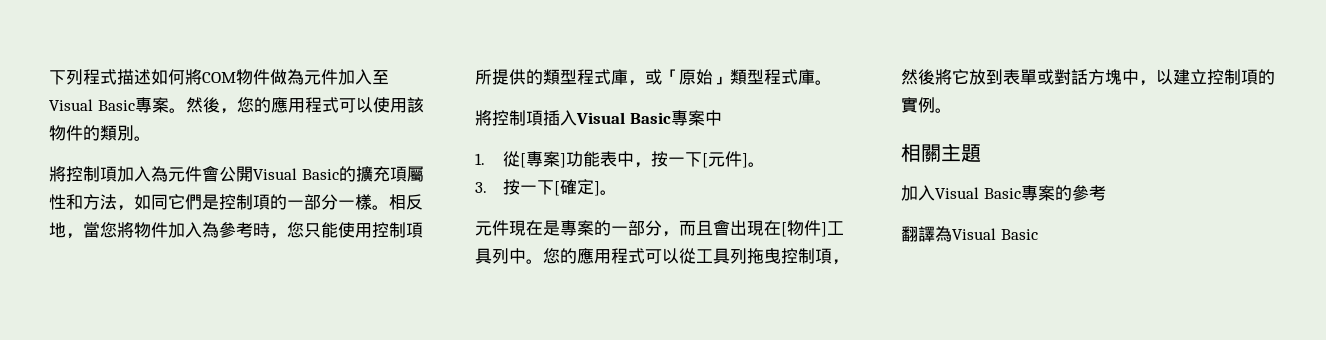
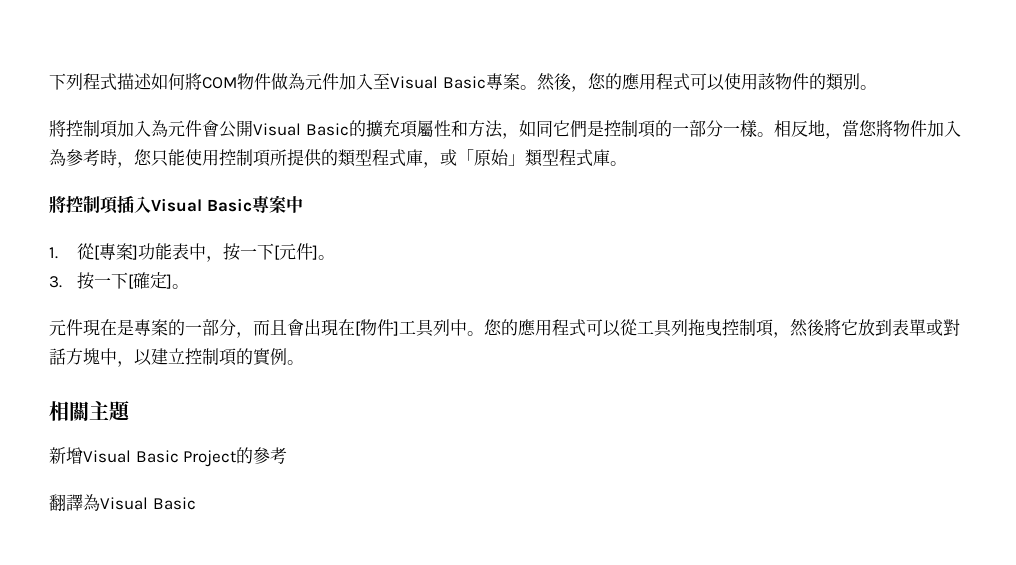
- 加入Visual Basic專案的參考
+ 新增Visual Basic Project的參考

